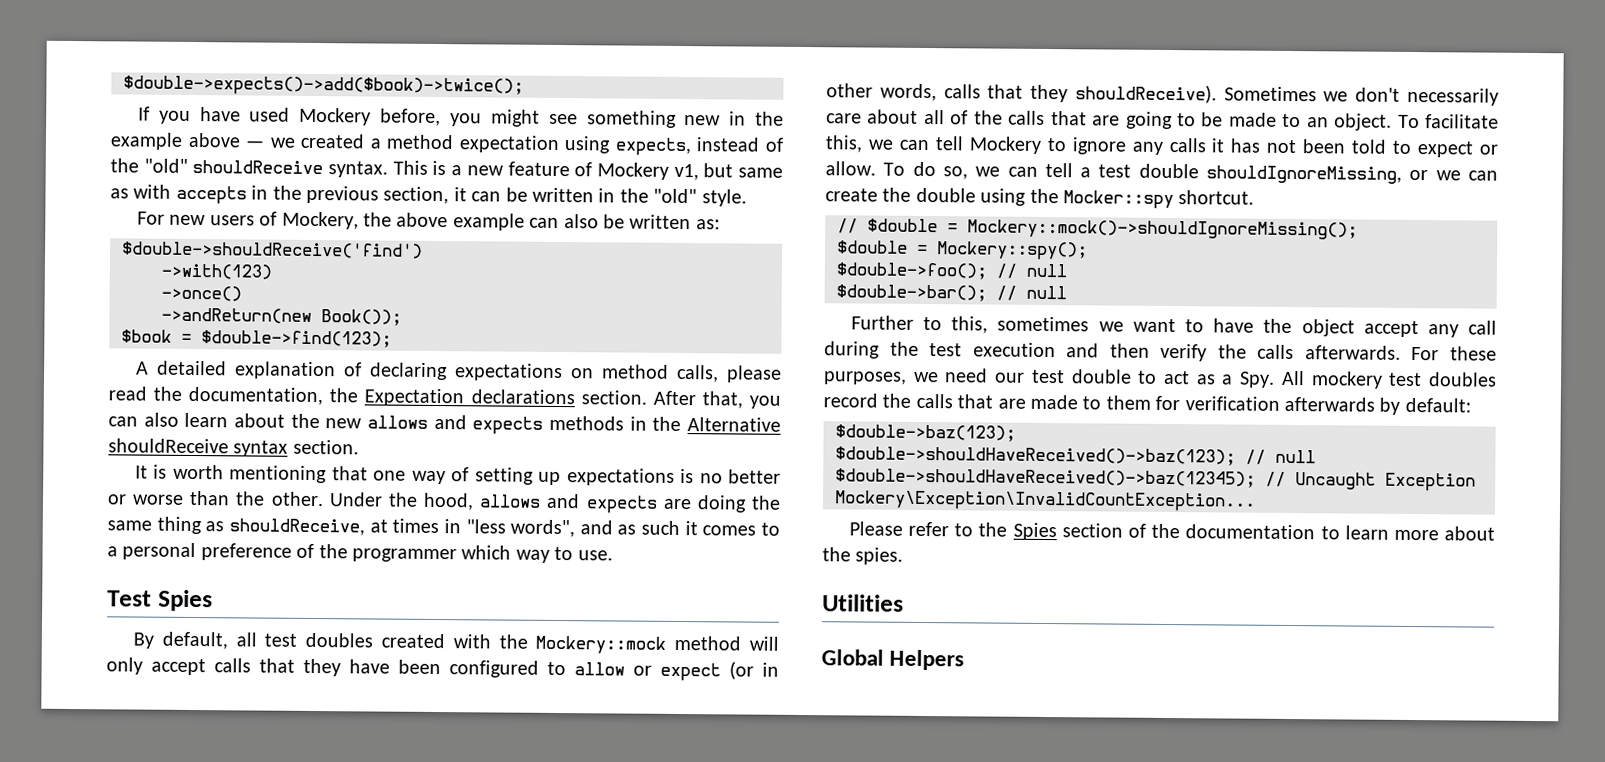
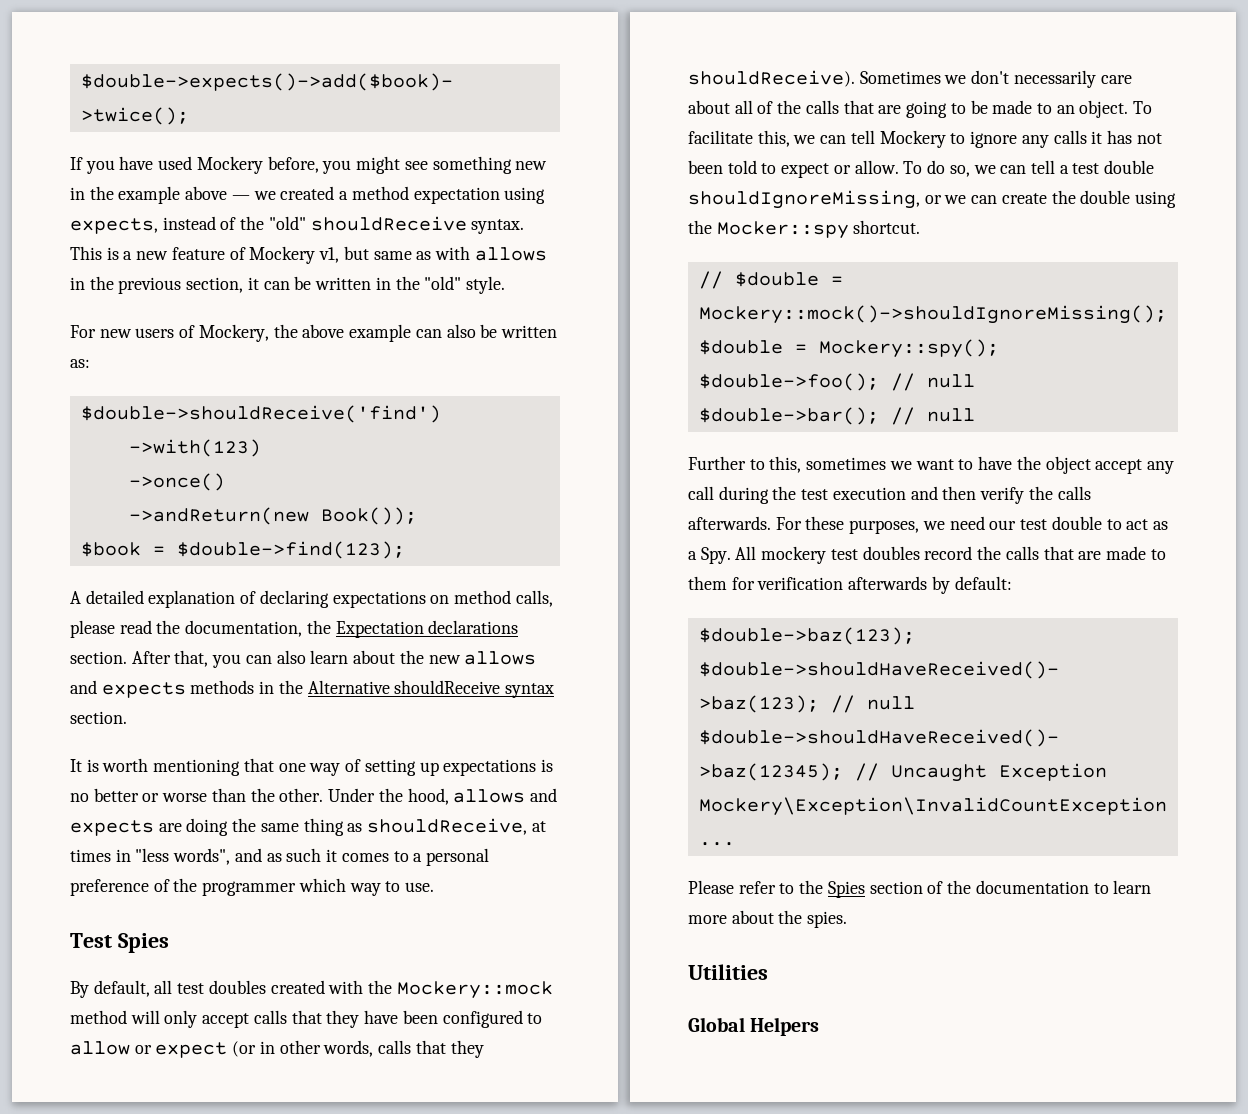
- This is a new feature of Mockery v1, but same as with accepts in the previous section, it can be written in the "old" style.
+ This is a new feature of Mockery v1, but same as with allows in the previous section, it can be written in the "old" style.

